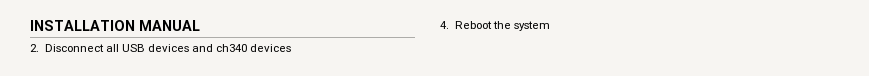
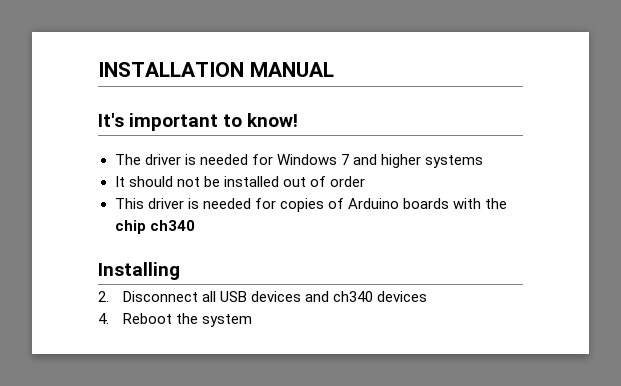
+ It's important to know!
+ The driver is needed for Windows 7 and higher systems
+ It should not be installed out of order
+ This driver is needed for copies of Arduino boards with the chip ch340
+ Installing

